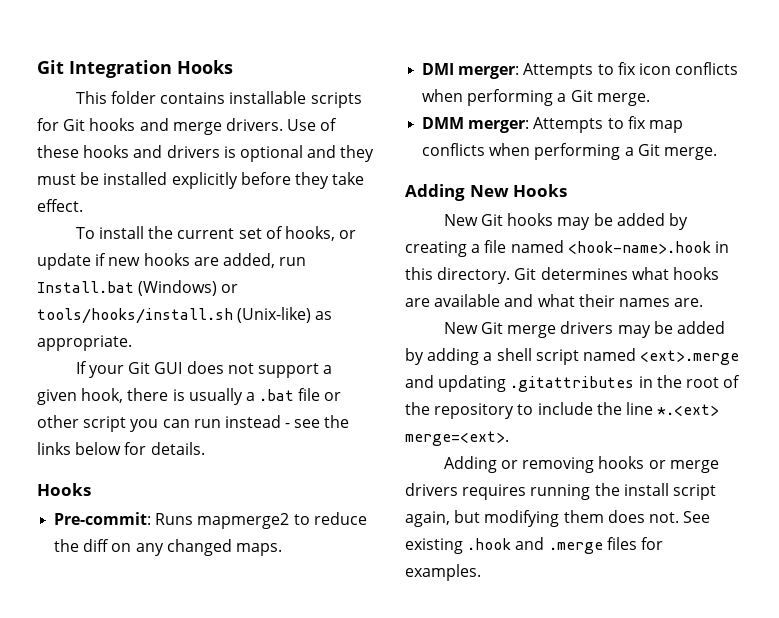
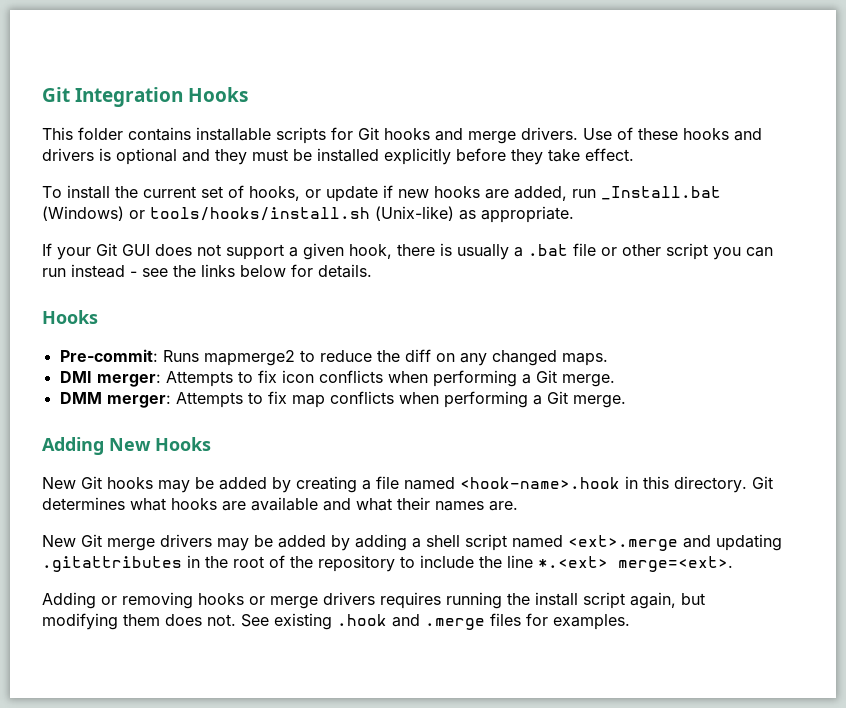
- To install the current set of hooks, or update if new hooks are added, run Install.bat (Windows) or tools/hooks/install.sh (Unix-like) as appropriate.
+ To install the current set of hooks, or update if new hooks are added, run _Install.bat (Windows) or tools/hooks/install.sh (Unix-like) as appropriate.

